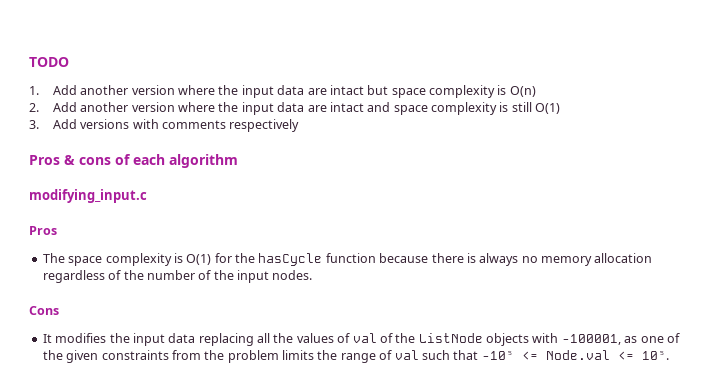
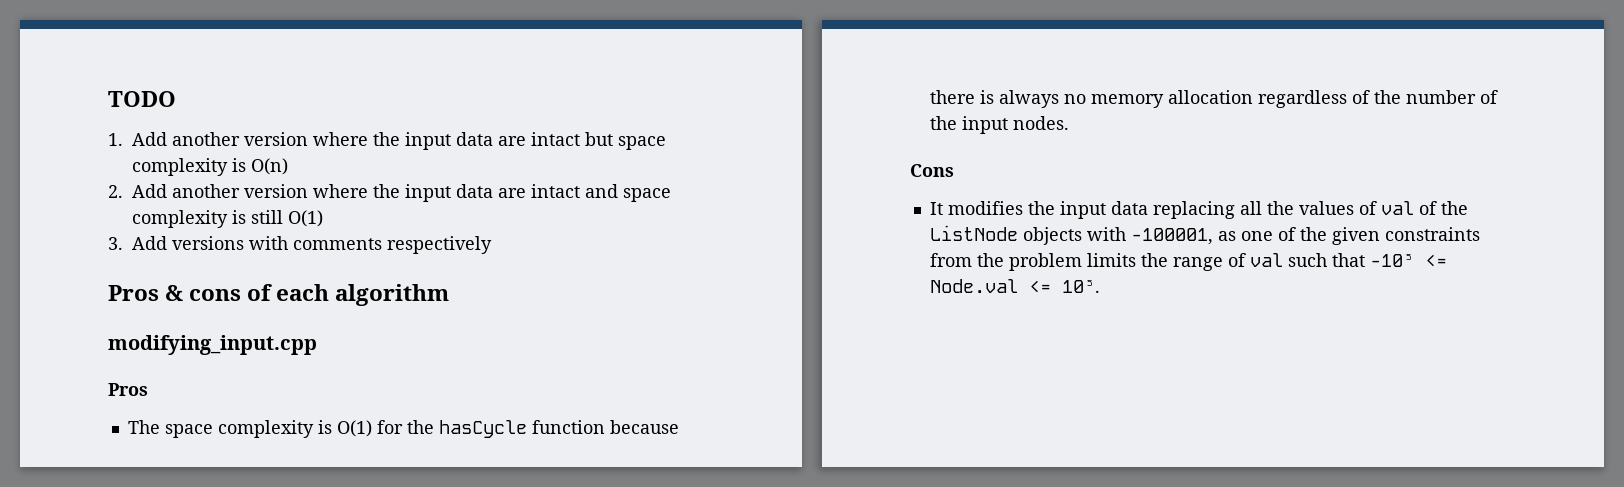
- modifying_input.c
+ modifying_input.cpp

